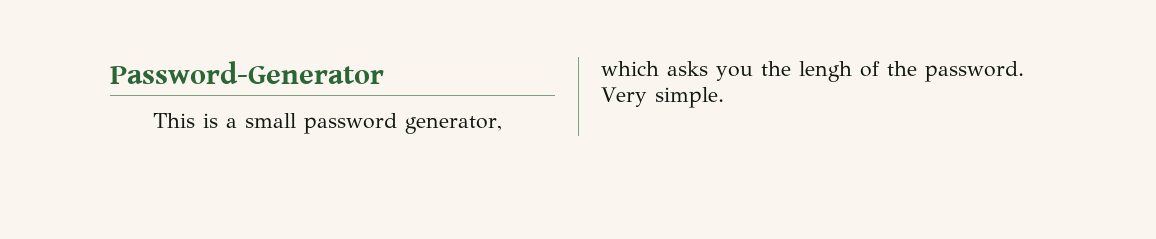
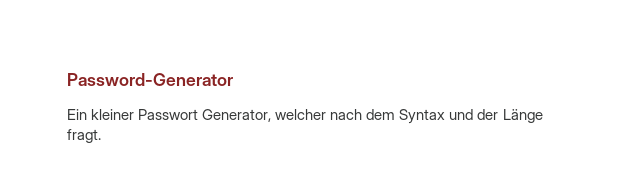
- This is a small password generator, which asks you the lengh of the password. Very simple.
+ Ein kleiner Passwort Generator, welcher nach dem Syntax und der Länge fragt.

